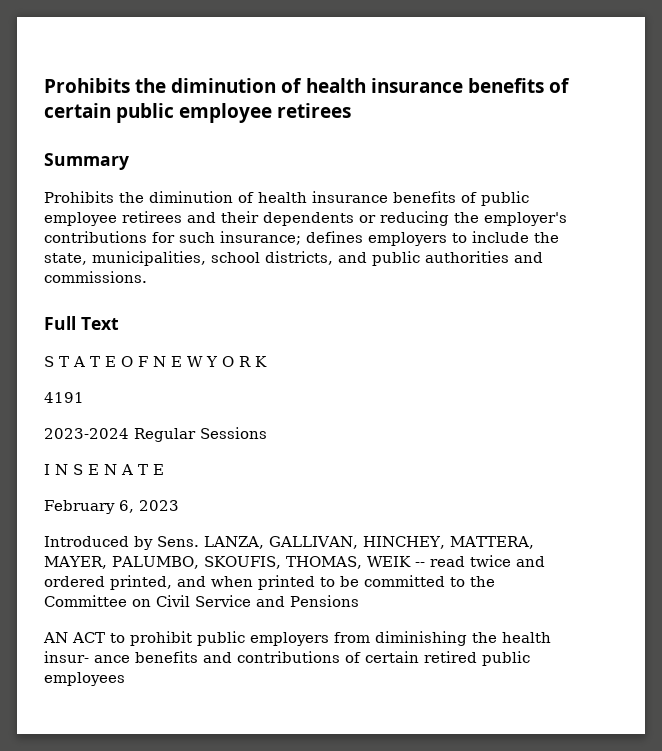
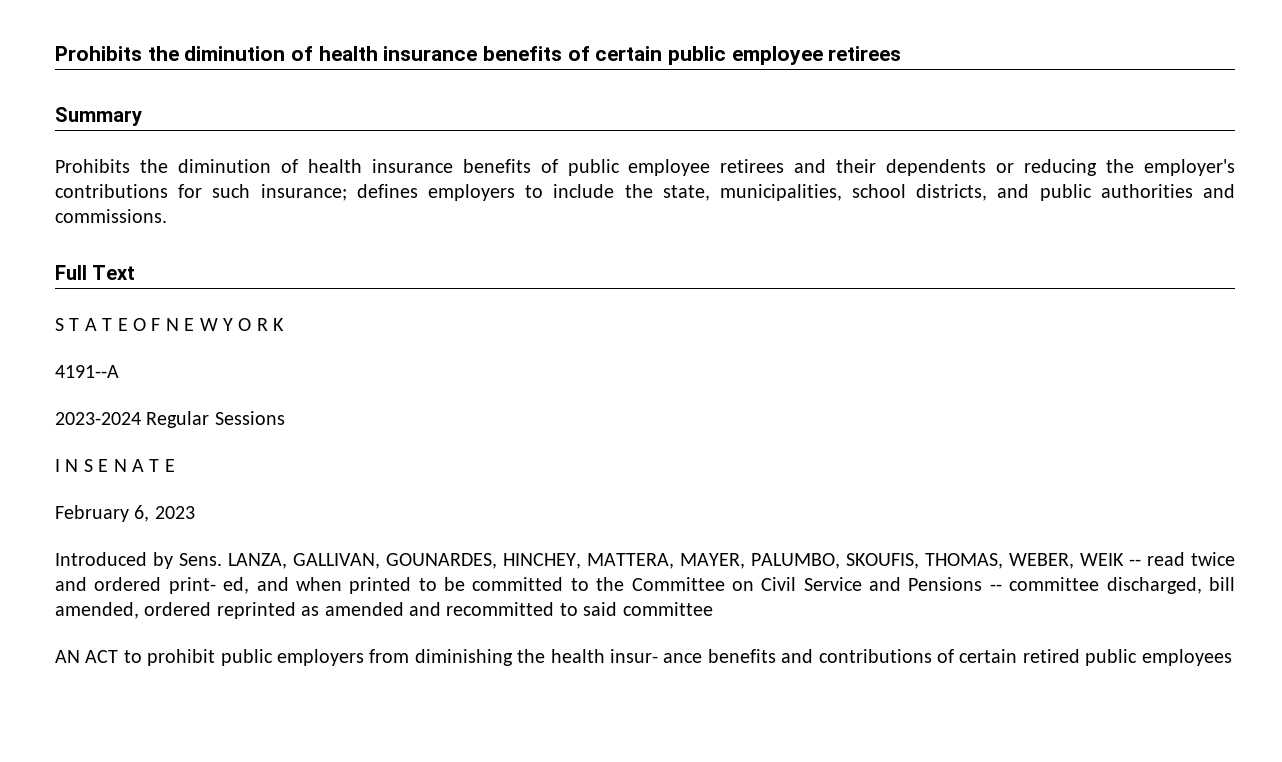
- 4191
+ 4191--A
- LANZA, GALLIVAN, HINCHEY, MATTERA, MAYER, PALUMBO, SKOUFIS, THOMAS, WEIK -- read twice and ordered printed, and when printed to be committed to the Committee on Civil Service and Pensions
+ LANZA, GALLIVAN, GOUNARDES, HINCHEY, MATTERA, MAYER, PALUMBO, SKOUFIS, THOMAS, WEBER, WEIK -- read twice and ordered print- ed, and when printed to be committed to the Committee on Civil Service and Pensions -- committee discharged, bill amended, ordered reprinted as amended and recommitted to said committee

